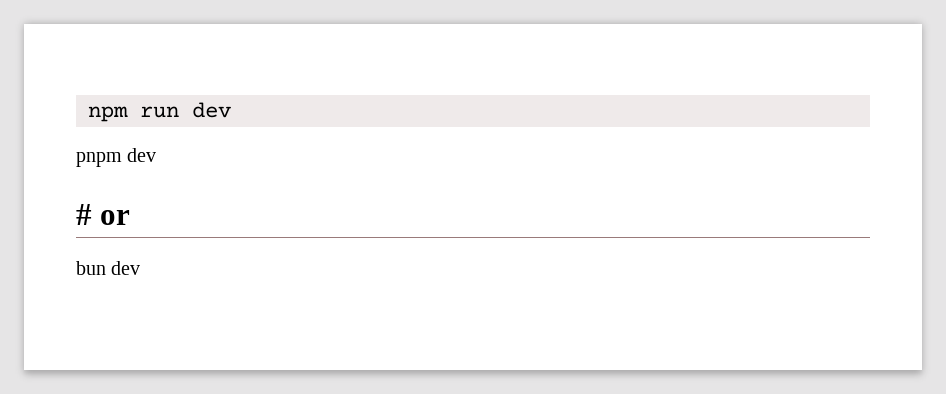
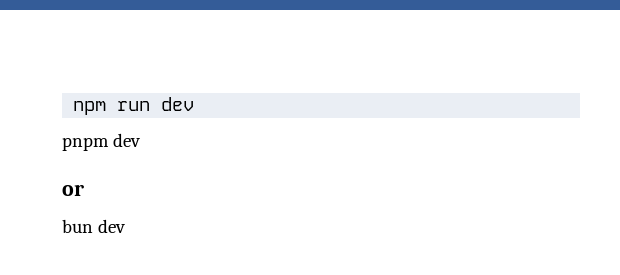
- # or
+ or

